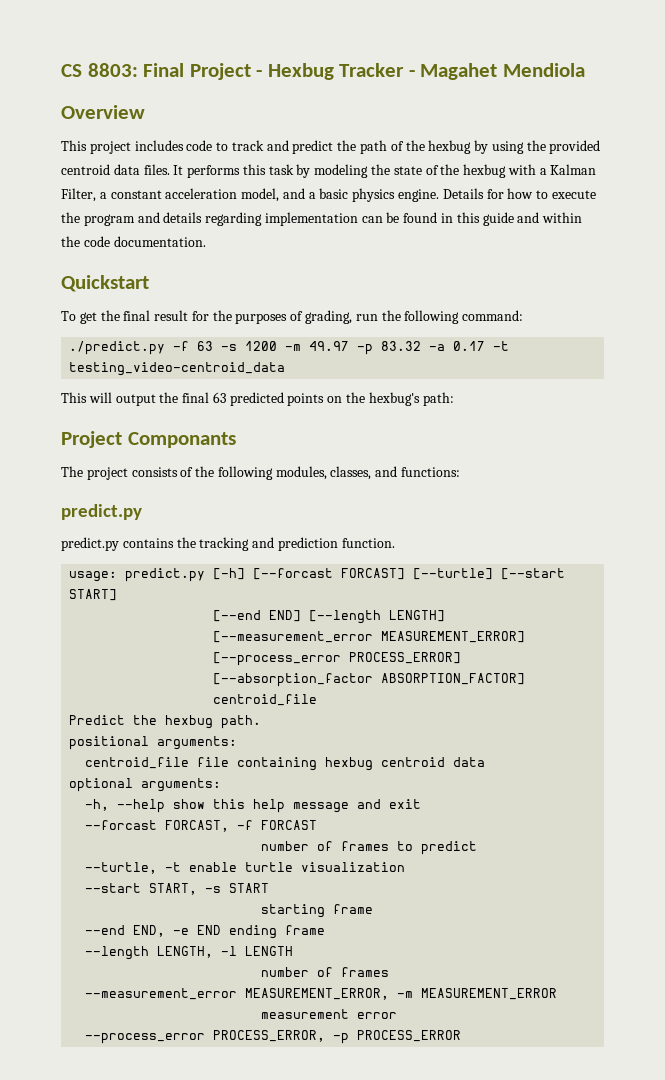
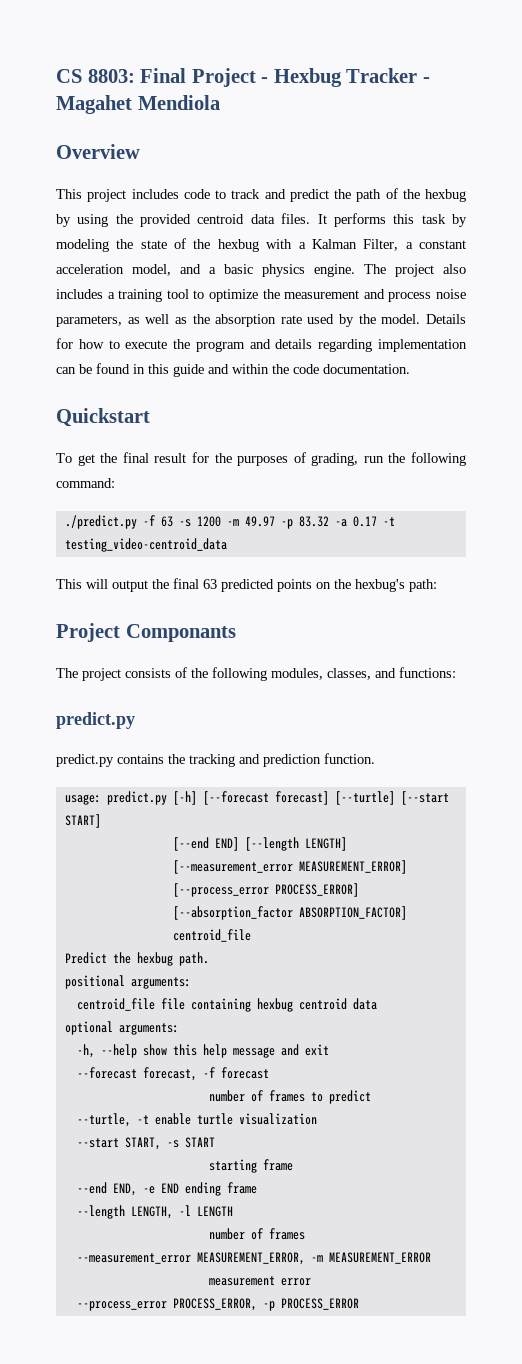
+ The project also includes a training tool to optimize the measurement and process noise parameters, as well as the absorption rate used by the model.
- usage: predict.py [-h] [--forcast FORCAST] [--turtle] [--start START]
+ usage: predict.py [-h] [--forecast forecast] [--turtle] [--start START]
- --forcast FORCAST, -f FORCAST
+ --forecast forecast, -f forecast

